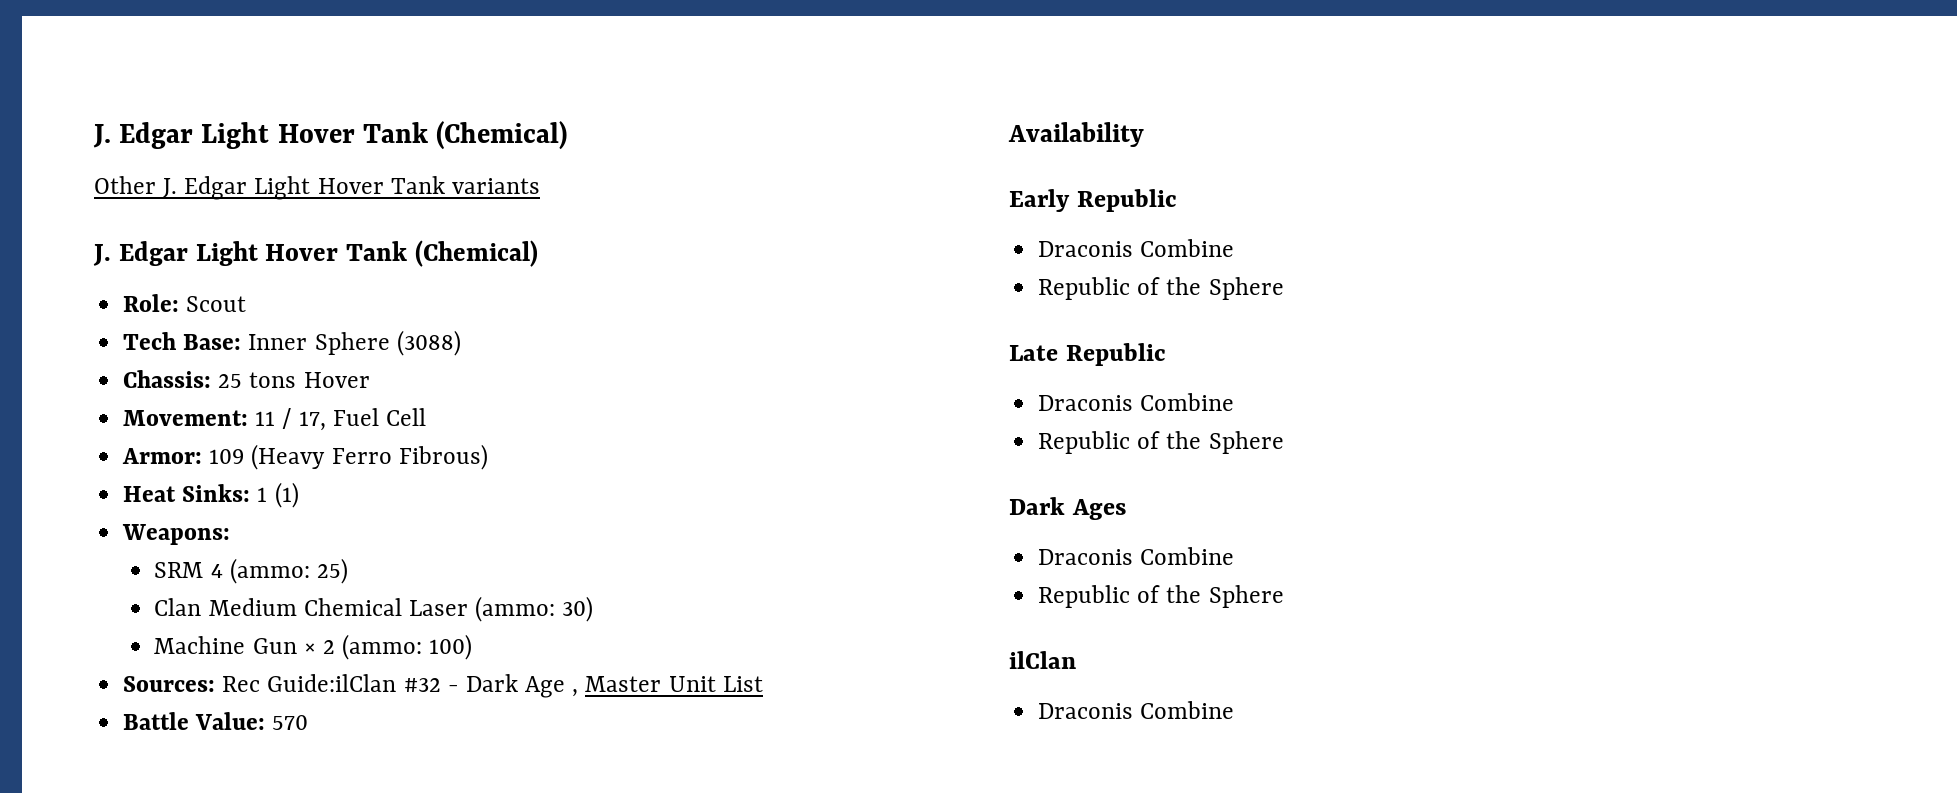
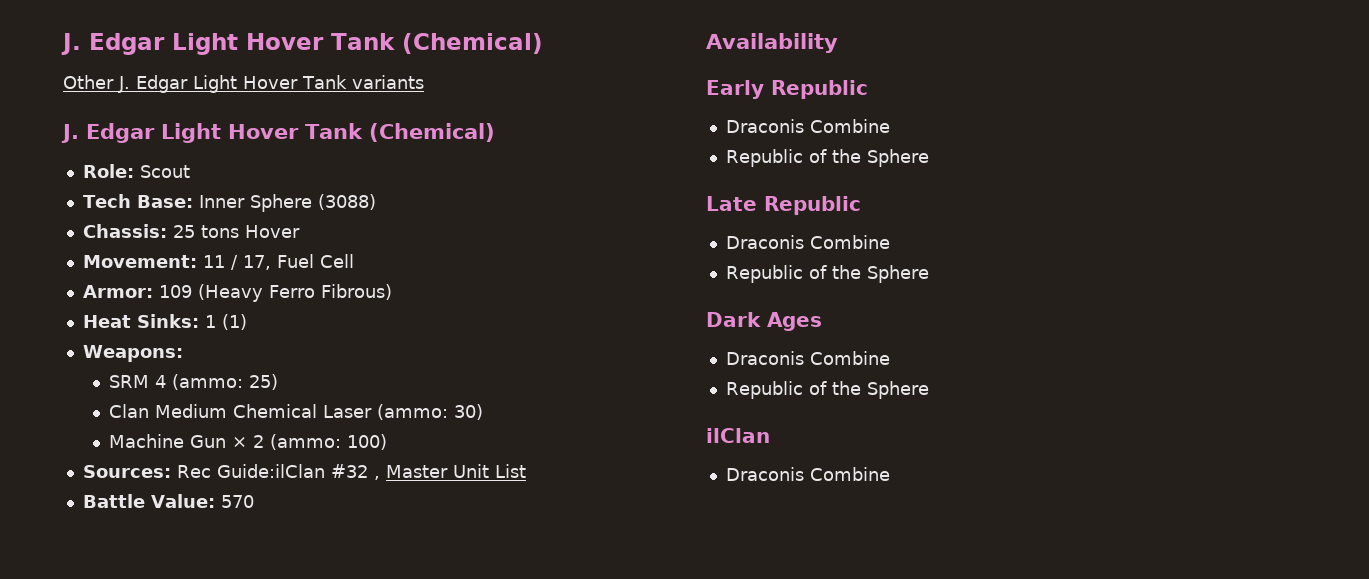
- Sources: Rec Guide:ilClan #32 - Dark Age , Master Unit List
+ Sources: Rec Guide:ilClan #32 , Master Unit List

